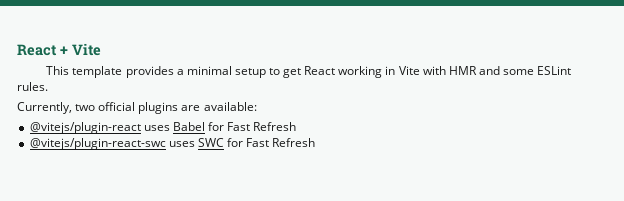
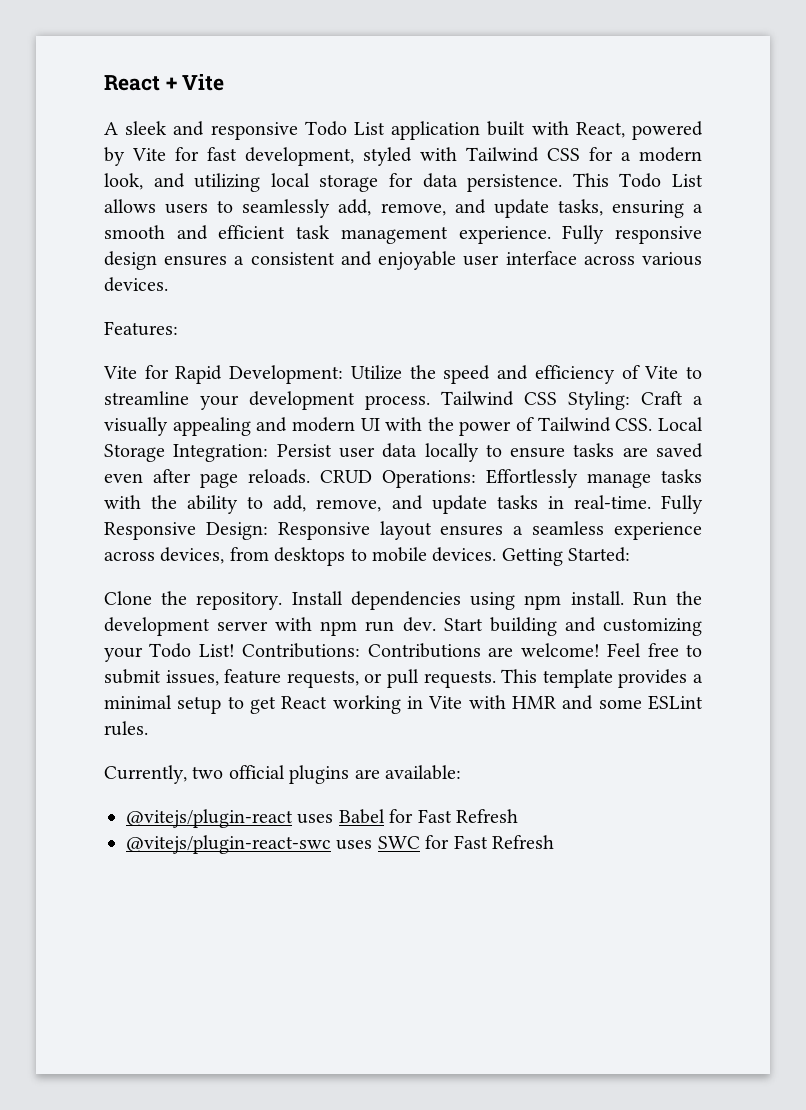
+ A sleek and responsive Todo List application built with React, powered by Vite for fast development, styled with Tailwind CSS for a modern look, and utilizing local storage for data persistence. This Todo List allows users to seamlessly add, remove, and update tasks, ensuring a smooth and efficient task management experience. Fully responsive design ensures a consistent and enjoyable user interface across various devices.
+ Features:
+ Vite for Rapid Development: Utilize the speed and efficiency of Vite to streamline your development process. Tailwind CSS Styling: Craft a visually appealing and modern UI with the power of Tailwind CSS. Local Storage Integration: Persist user data locally to ensure tasks are saved even after page reloads. CRUD Operations: Effortlessly manage tasks with the ability to add, remove, and update tasks in real-time. Fully Responsive Design: Responsive layout ensures a seamless experience across devices, from desktops to mobile devices. Getting Started:
+ Clone the repository. Install dependencies using npm install. Run the development server with npm run dev. Start building and customizing your Todo List! Contributions: Contributions are welcome! Feel free to submit issues, feature requests, or pull requests.

